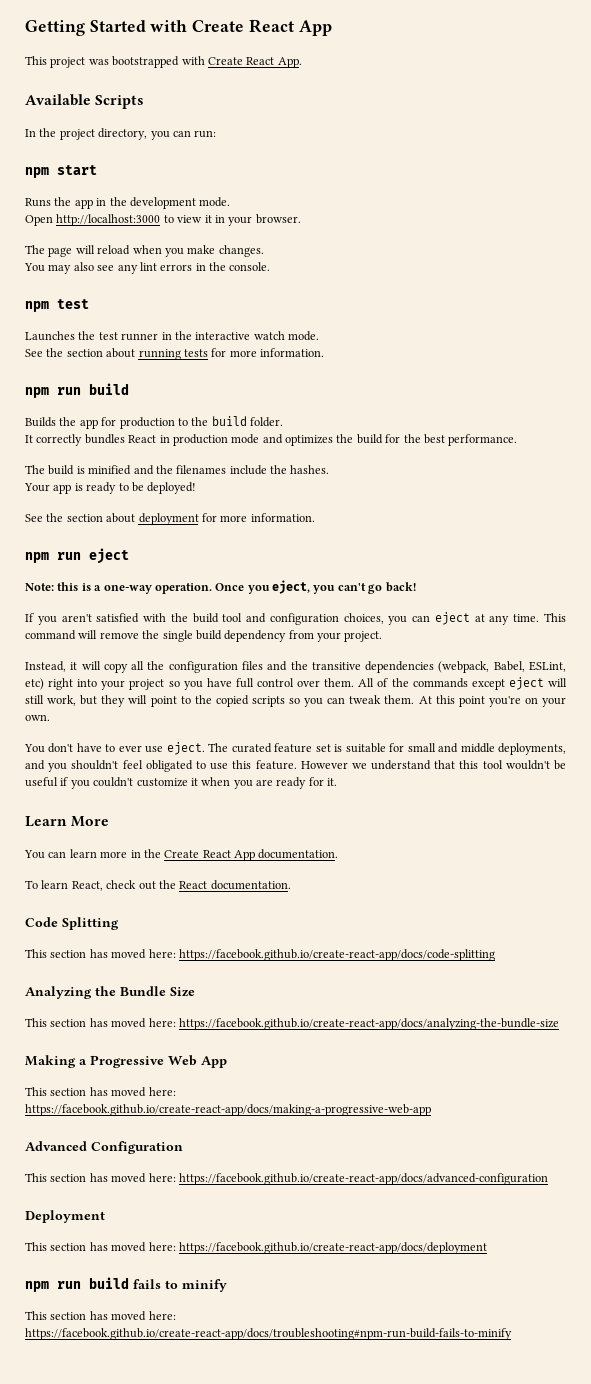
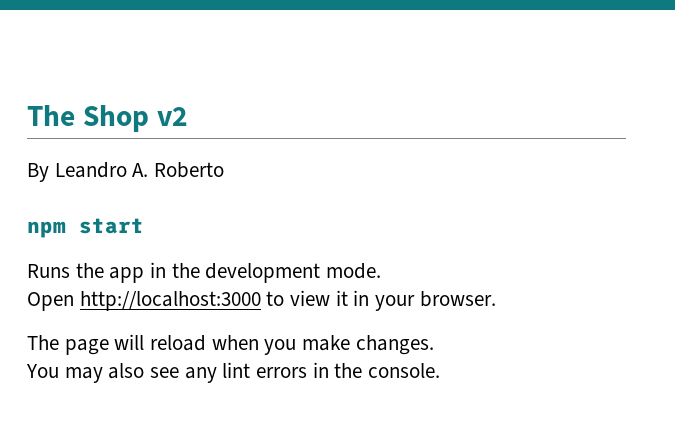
- Getting Started with Create React App
- This project was bootstrapped with Create React App.
- Available Scripts
- In the project directory, you can run:
+ The Shop v2
+ By Leandro A. Roberto
- npm test
- Launches the test runner in the interactive watch mode.
- See the section about running tests for more information.
- npm run build
- Builds the app for production to the build folder.
- It correctly bundles React in production mode and optimizes the build for the best performance.
- The build is minified and the filenames include the hashes.
- Your app is ready to be deployed!
- See the section about deployment for more information.
- npm run eject
- Note: this is a one-way operation. Once you eject, you can't go back!
- If you aren't satisfied with the build tool and configuration choices, you can eject at any time. This command will remove the single build dependency from your project.
- Instead, it will copy all the configuration files and the transitive dependencies (webpack, Babel, ESLint, etc) right into your project so you have full control over them. All of the commands except eject will still work, but they will point to the copied scripts so you can tweak them. At this point you're on your own.
- You don't have to ever use eject. The curated feature set is suitable for small and middle deployments, and you shouldn't feel obligated to use this feature. However we understand that this tool wouldn't be useful if you couldn't customize it when you are ready for it.
- Learn More
- You can learn more in the Create React App documentation.
- To learn React, check out the React documentation.
- Code Splitting
- This section has moved here: https://facebook.github.io/create-react-app/docs/code-splitting
- Analyzing the Bundle Size
- This section has moved here: https://facebook.github.io/create-react-app/docs/analyzing-the-bundle-size
- Making a Progressive Web App
- This section has moved here: https://facebook.github.io/create-react-app/docs/making-a-progressive-web-app
- Advanced Configuration
- This section has moved here: https://facebook.github.io/create-react-app/docs/advanced-configuration
- Deployment
- This section has moved here: https://facebook.github.io/create-react-app/docs/deployment
- npm run build fails to minify
- This section has moved here: https://facebook.github.io/create-react-app/docs/troubleshooting#npm-run-build-fails-to-minify

